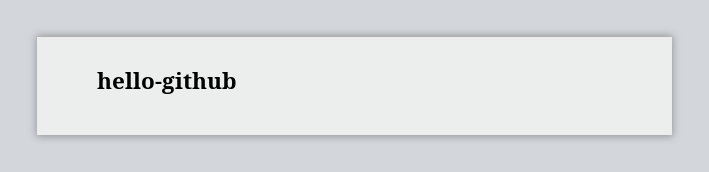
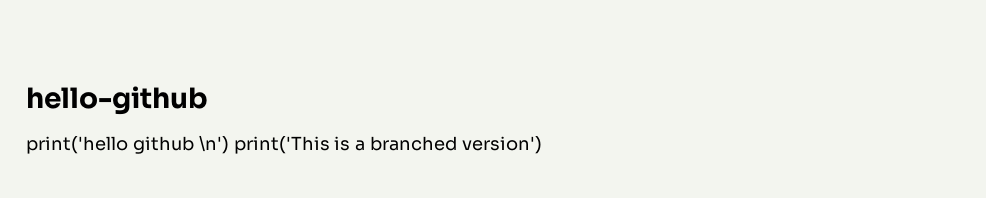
+ print('hello github \n') print('This is a branched version')

